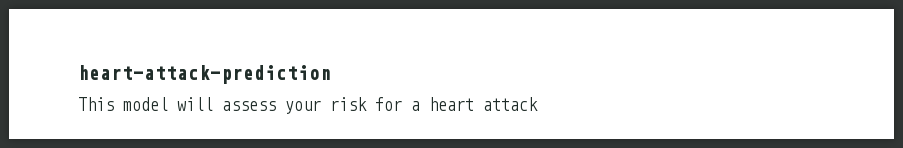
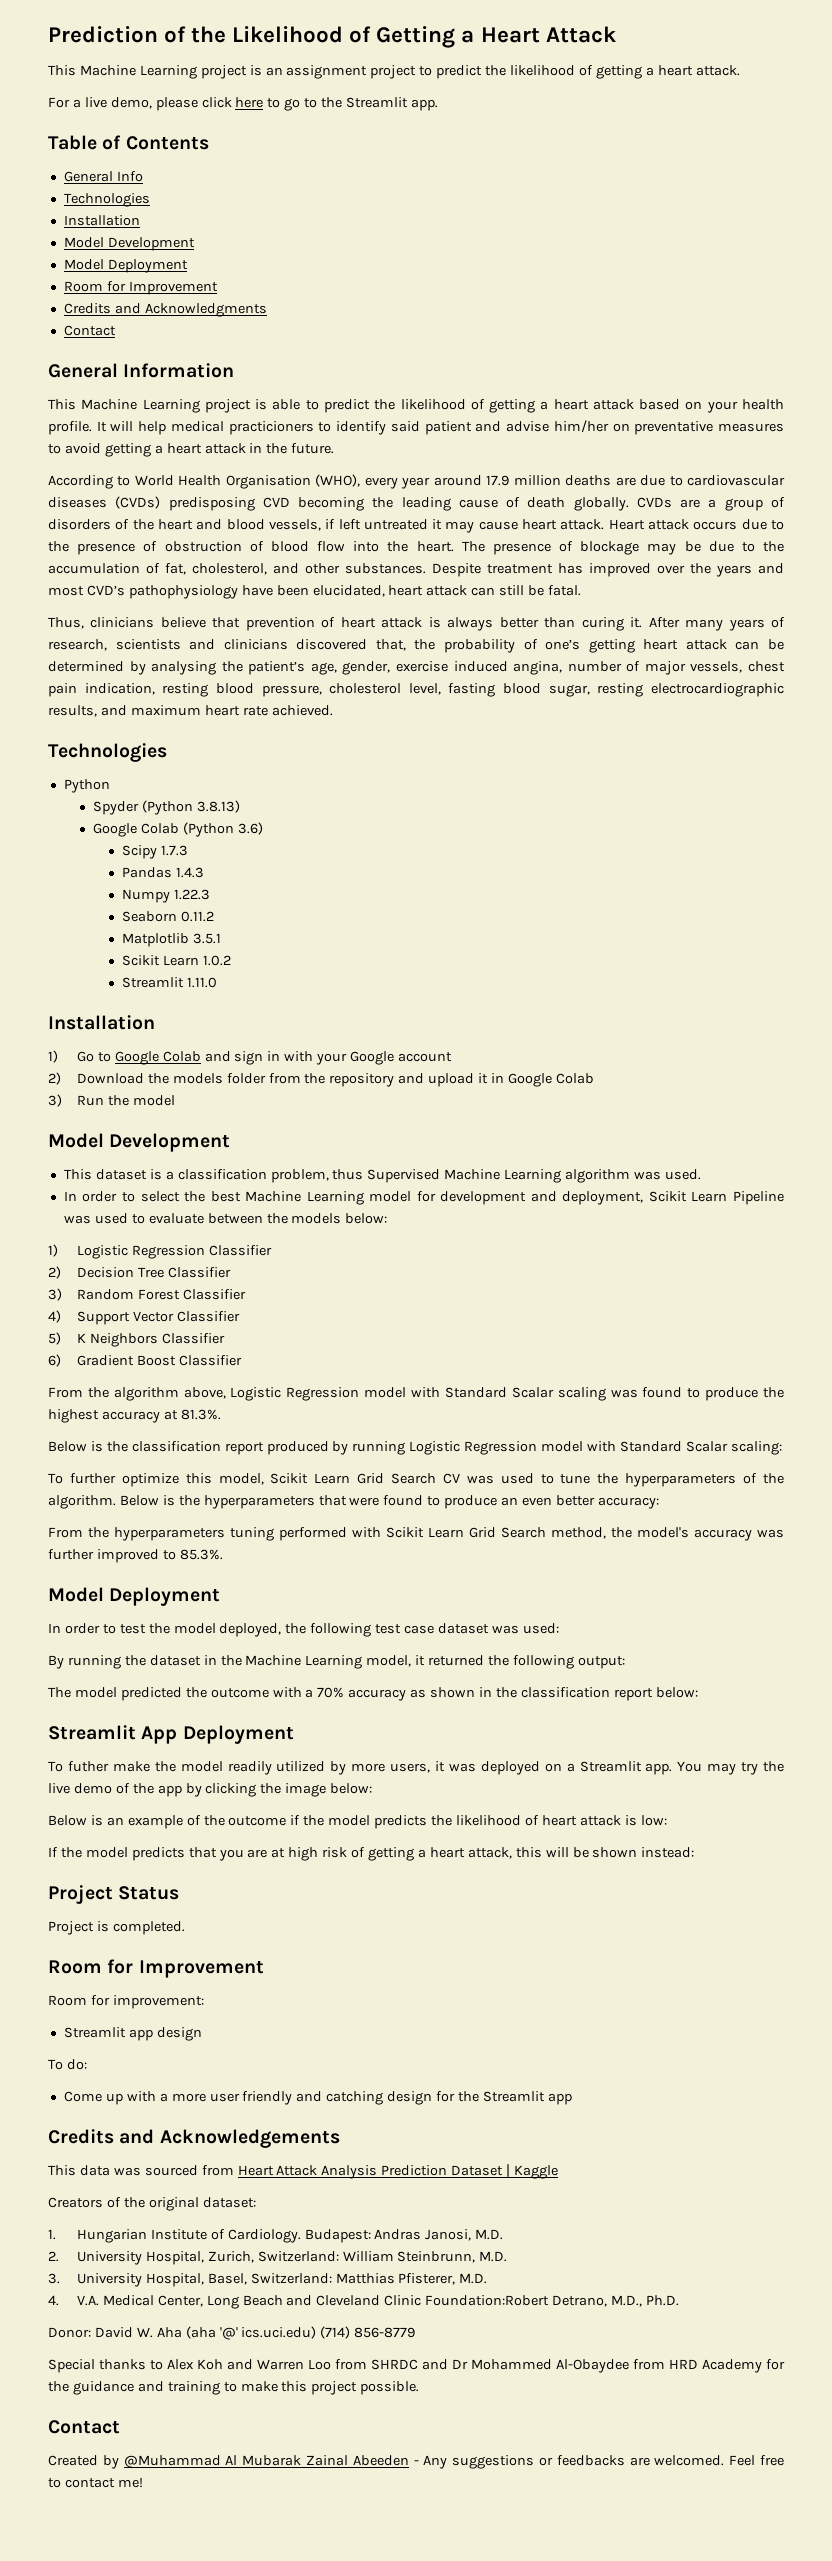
- heart-attack-prediction
- This model will assess your risk for a heart attack
+ Prediction of the Likelihood of Getting a Heart Attack
+ This Machine Learning project is an assignment project to predict the likelihood of getting a heart attack.
+ For a live demo, please click here to go to the Streamlit app.
+ Table of Contents
+ General Info
+ Technologies
+ Installation
+ Model Development
+ Model Deployment
+ Room for Improvement
+ Credits and Acknowledgments
+ Contact
+ General Information
+ This Machine Learning project is able to predict the likelihood of getting a heart attack based on your health profile. It will help medical practicioners to identify said patient and advise him/her on preventative measures to avoid getting a heart attack in the future.
+ According to World Health Organisation (WHO), every year around 17.9 million deaths are due to cardiovascular diseases (CVDs) predisposing CVD becoming the leading cause of death globally. CVDs are a group of disorders of the heart and blood vessels, if left untreated it may cause heart attack. Heart attack occurs due to the presence of obstruction of blood flow into the heart. The presence of blockage may be due to the accumulation of fat, cholesterol, and other substances. Despite treatment has improved over the years and most CVD’s pathophysiology have been elucidated, heart attack can still be fatal.
+ Thus, clinicians believe that prevention of heart attack is always better than curing it. After many years of research, scientists and clinicians discovered that, the probability of one’s getting heart attack can be determined by analysing the patient’s age, gender, exercise induced angina, number of major vessels, chest pain indication, resting blood pressure, cholesterol level, fasting blood sugar, resting electrocardiographic results, and maximum heart rate achieved.
+ Technologies
+ Python
+ Spyder (Python 3.8.13)
+ Google Colab (Python 3.6)
+ Scipy 1.7.3
+ Pandas 1.4.3
+ Numpy 1.22.3
+ Seaborn 0.11.2
+ Matplotlib 3.5.1
+ Scikit Learn 1.0.2
+ Streamlit 1.11.0
+ Installation
+ 1) Go to Google Colab and sign in with your Google account
+ 2) Download the models folder from the repository and upload it in Google Colab
+ 3) Run the model
+ Model Development
+ This dataset is a classification problem, thus Supervised Machine Learning algorithm was used.
+ In order to select the best Machine Learning model for development and deployment, Scikit Learn Pipeline was used to evaluate between the models below:
+ 1) Logistic Regression Classifier
+ 2) Decision Tree Classifier
+ 3) Random Forest Classifier
+ 4) Support Vector Classifier
+ 5) K Neighbors Classifier
+ 6) Gradient Boost Classifier
+ From the algorithm above, Logistic Regression model with Standard Scalar scaling was found to produce the highest accuracy at 81.3%.
+ Below is the classification report produced by running Logistic Regression model with Standard Scalar scaling:
+ To further optimize this model, Scikit Learn Grid Search CV was used to tune the hyperparameters of the algorithm. Below is the hyperparameters that were found to produce an even better accuracy:
+ From the hyperparameters tuning performed with Scikit Learn Grid Search method, the model's accuracy was further improved to 85.3%.
+ Model Deployment
+ In order to test the model deployed, the following test case dataset was used:
+ By running the dataset in the Machine Learning model, it returned the following output:
+ The model predicted the outcome with a 70% accuracy as shown in the classification report below:
+ Streamlit App Deployment
+ To futher make the model readily utilized by more users, it was deployed on a Streamlit app. You may try the live demo of the app by clicking the image below:
+ Below is an example of the outcome if the model predicts the likelihood of heart attack is low:
+ If the model predicts that you are at high risk of getting a heart attack, this will be shown instead:
+ Project Status
+ Project is completed.
+ Room for Improvement
+ Room for improvement:
+ Streamlit app design
+ To do:
+ Come up with a more user friendly and catching design for the Streamlit app
+ Credits and Acknowledgements
+ This data was sourced from Heart Attack Analysis Prediction Dataset | Kaggle
+ Creators of the original dataset:
+ 1. Hungarian Institute of Cardiology. Budapest: Andras Janosi, M.D.
+ 2. University Hospital, Zurich, Switzerland: William Steinbrunn, M.D.
+ 3. University Hospital, Basel, Switzerland: Matthias Pfisterer, M.D.
+ 4. V.A. Medical Center, Long Beach and Cleveland Clinic Foundation:Robert Detrano, M.D., Ph.D.
+ Donor: David W. Aha (aha '@' ics.uci.edu) (714) 856-8779
+ Special thanks to Alex Koh and Warren Loo from SHRDC and Dr Mohammed Al-Obaydee from HRD Academy for the guidance and training to make this project possible.
+ Contact
+ Created by @Muhammad Al Mubarak Zainal Abeeden - Any suggestions or feedbacks are welcomed. Feel free to contact me!

